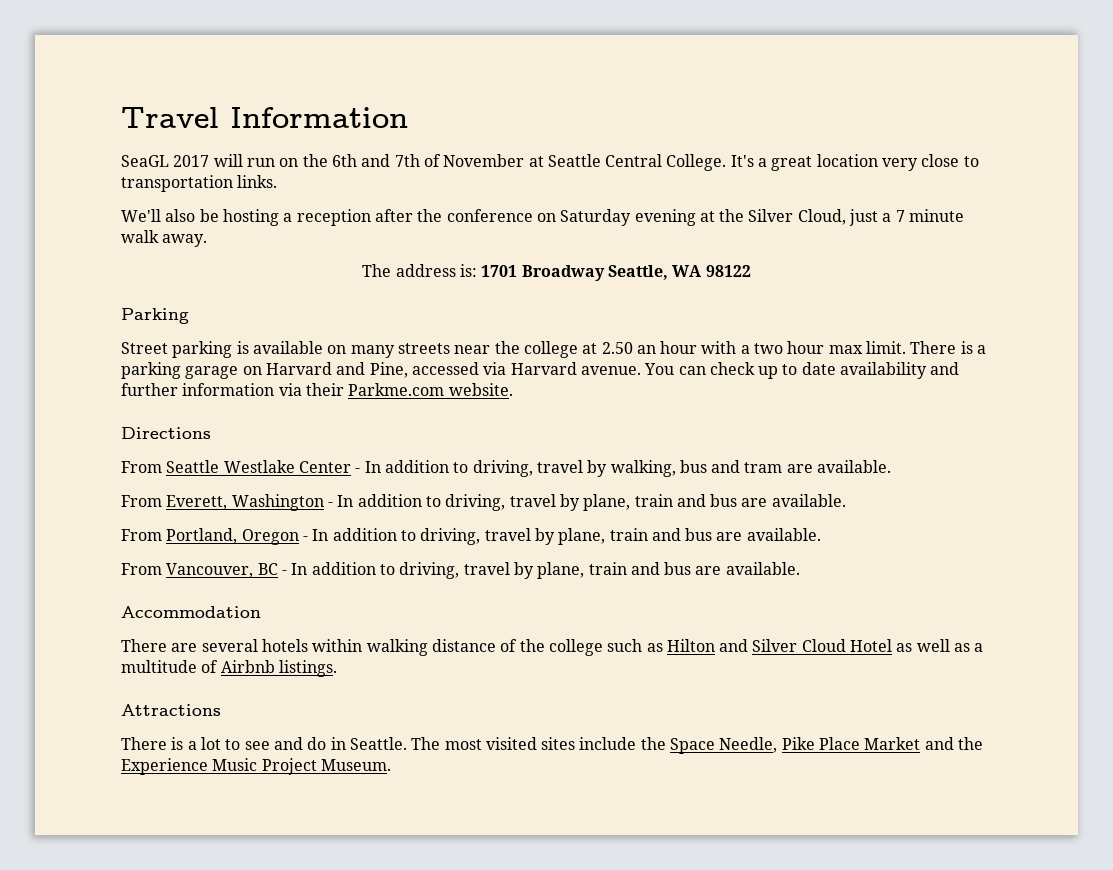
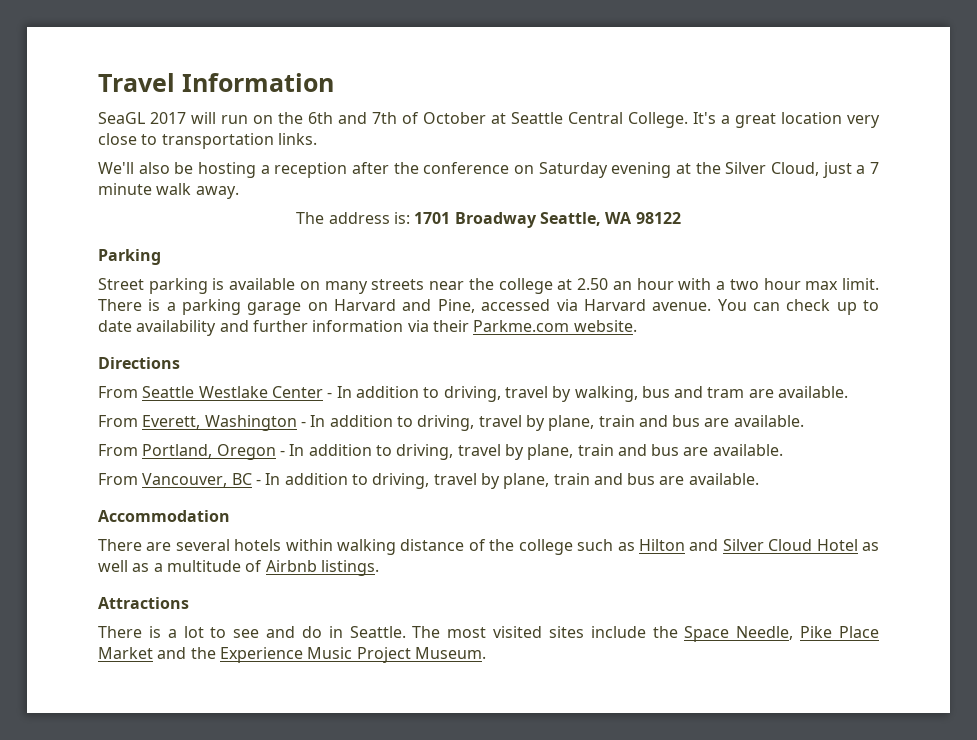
- SeaGL 2017 will run on the 6th and 7th of November at Seattle Central College.
+ SeaGL 2017 will run on the 6th and 7th of October at Seattle Central College.

